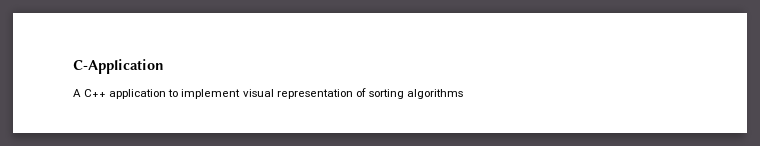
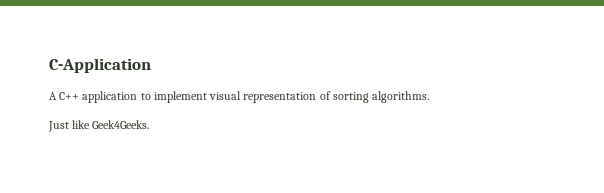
- A C++ application to implement visual representation of sorting algorithms
+ A C++ application to implement visual representation of sorting algorithms.
+ Just like Geek4Geeks.

